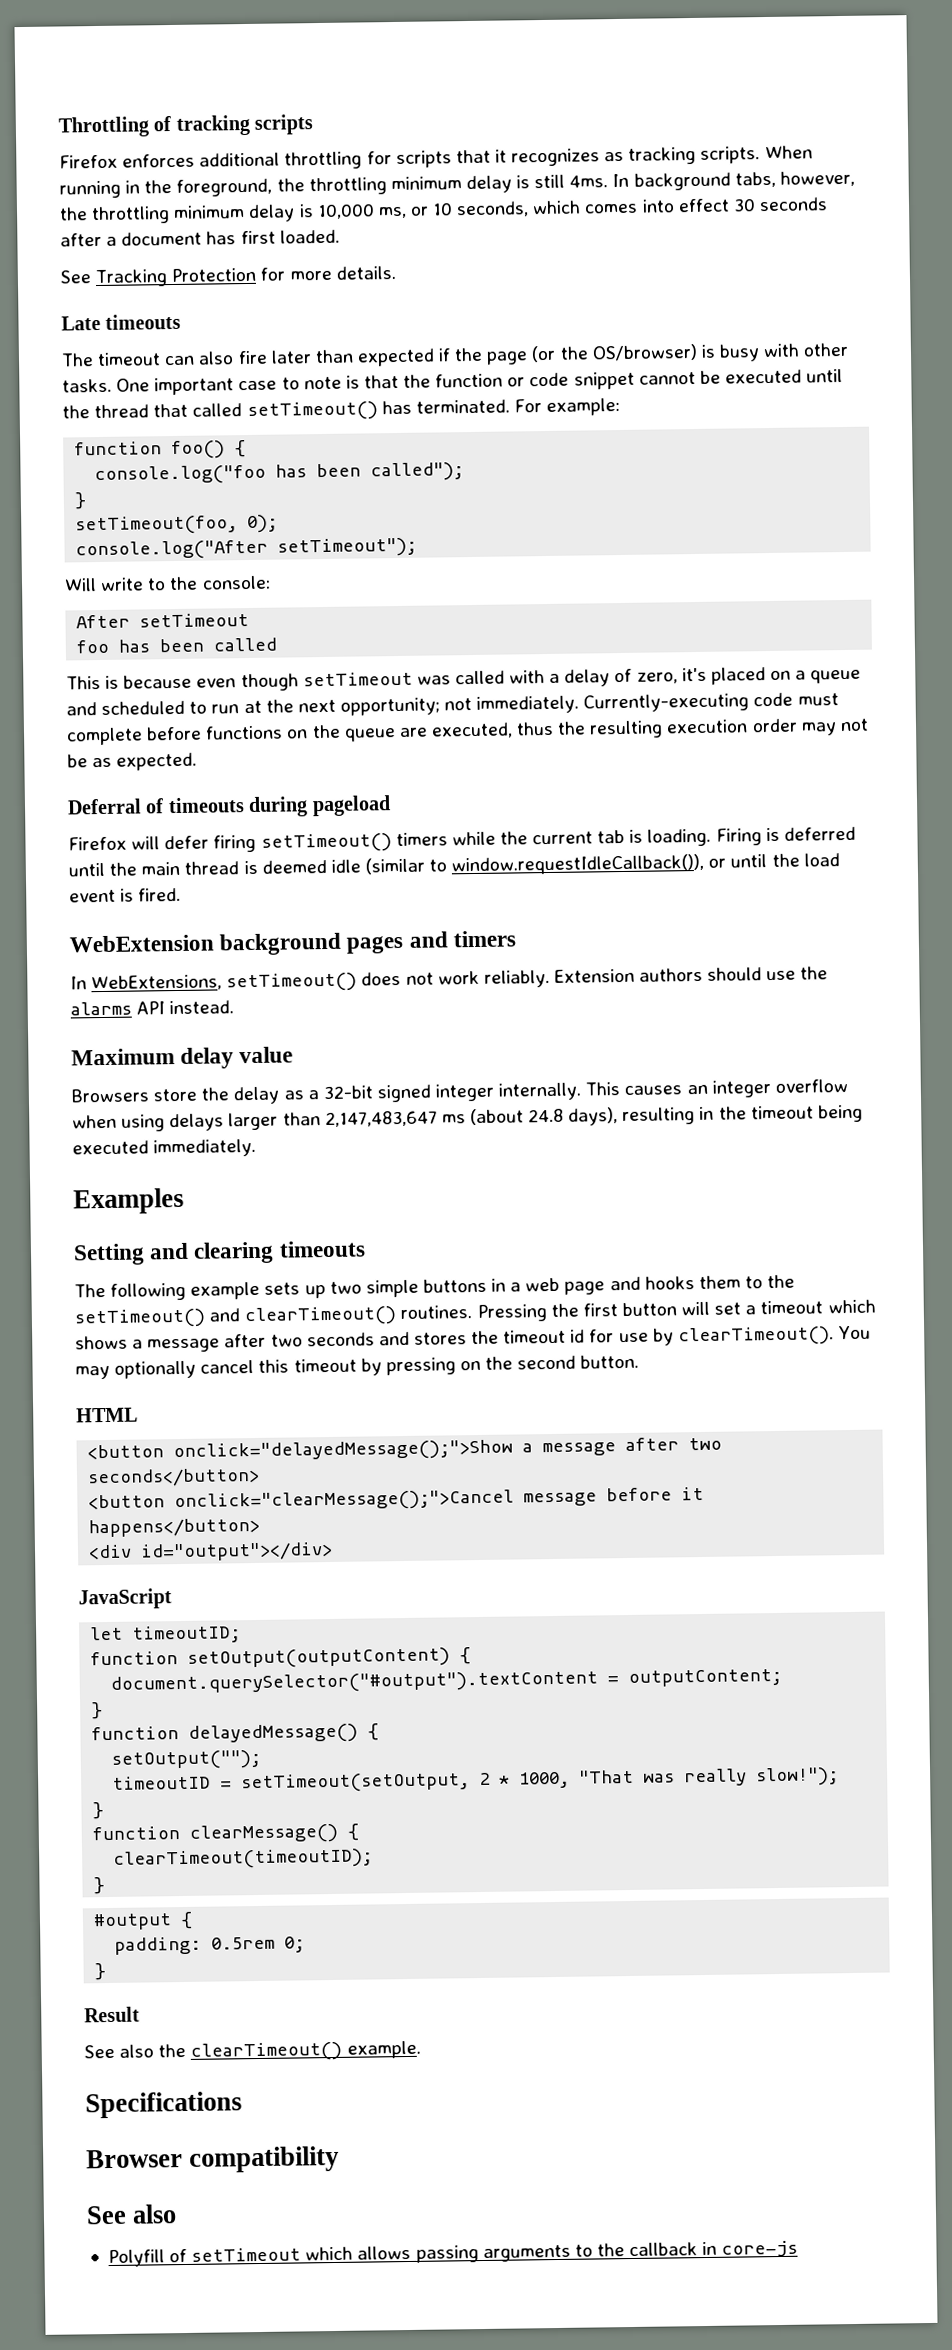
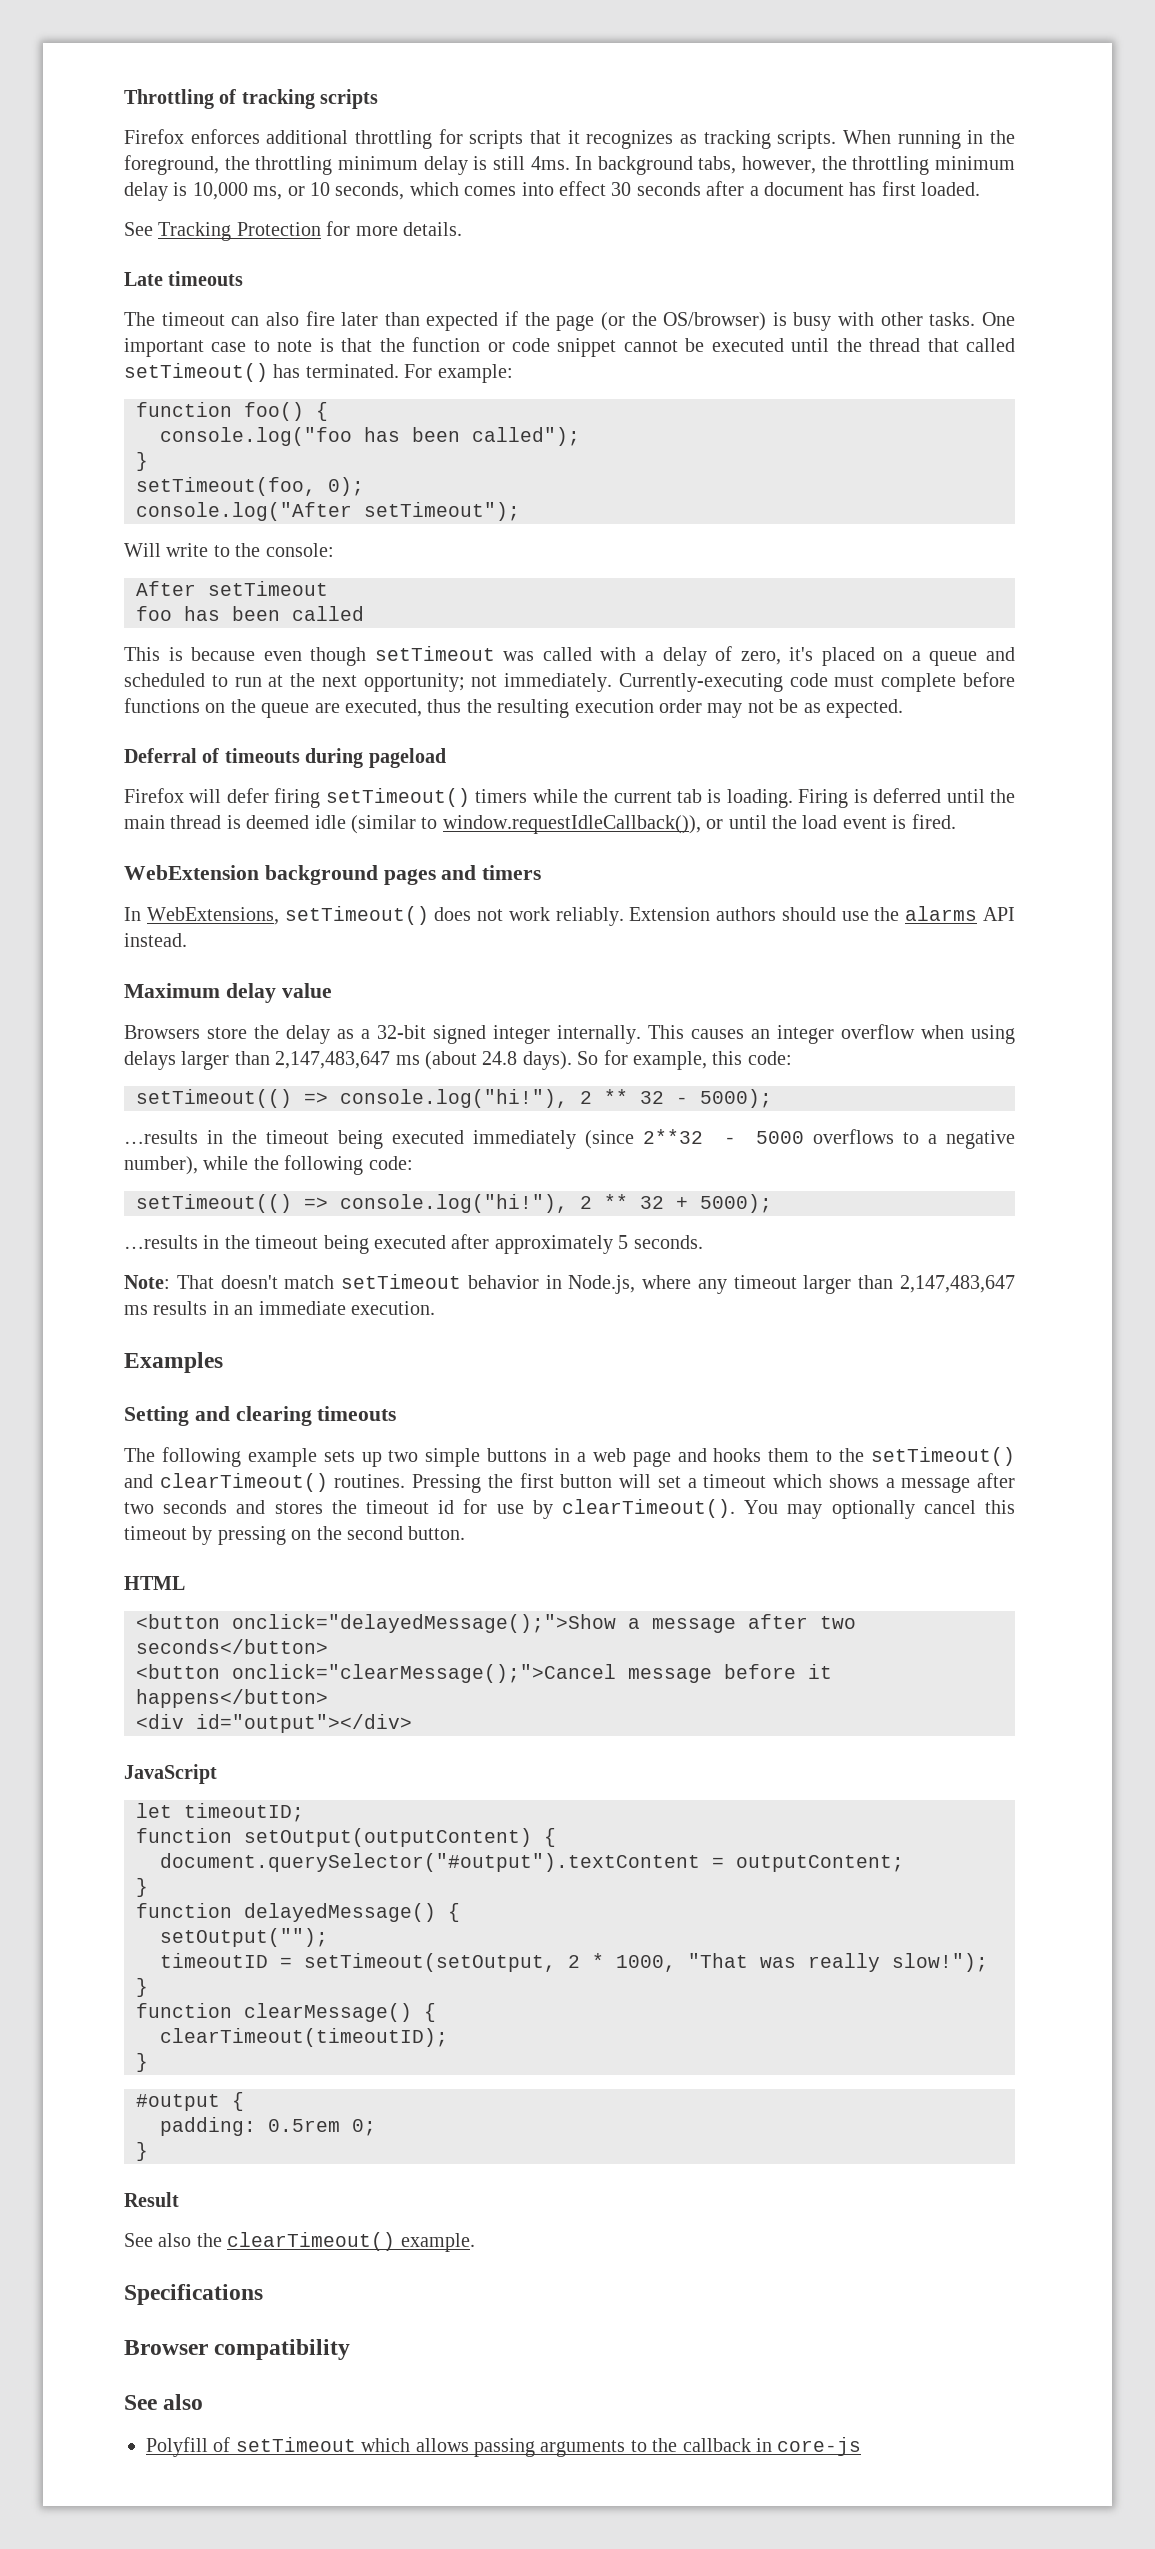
- This causes an integer overflow when using delays larger than 2,147,483,647 ms (about 24.8 days), resulting in the timeout being executed immediately.
+ This causes an integer overflow when using delays larger than 2,147,483,647 ms (about 24.8 days). So for example, this code:
+ setTimeout(() => console.log("hi!"), 2 ** 32 - 5000);
+ …results in the timeout being executed immediately (since 2**32 - 5000 overflows to a negative number), while the following code:
+ setTimeout(() => console.log("hi!"), 2 ** 32 + 5000);
+ …results in the timeout being executed after approximately 5 seconds.
+ Note: That doesn't match setTimeout behavior in Node.js, where any timeout larger than 2,147,483,647 ms results in an immediate execution.

